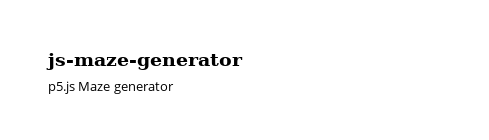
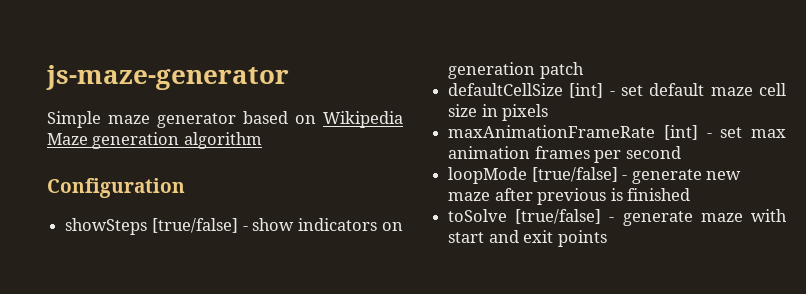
- p5.js Maze generator
+ Simple maze generator based on Wikipedia Maze generation algorithm
+ Configuration
+ showSteps [true/false] - show indicators on generation patch
+ defaultCellSize [int] - set default maze cell size in pixels
+ maxAnimationFrameRate [int] - set max animation frames per second
+ loopMode [true/false] - generate new maze after previous is finished
+ toSolve [true/false] - generate maze with start and exit points

